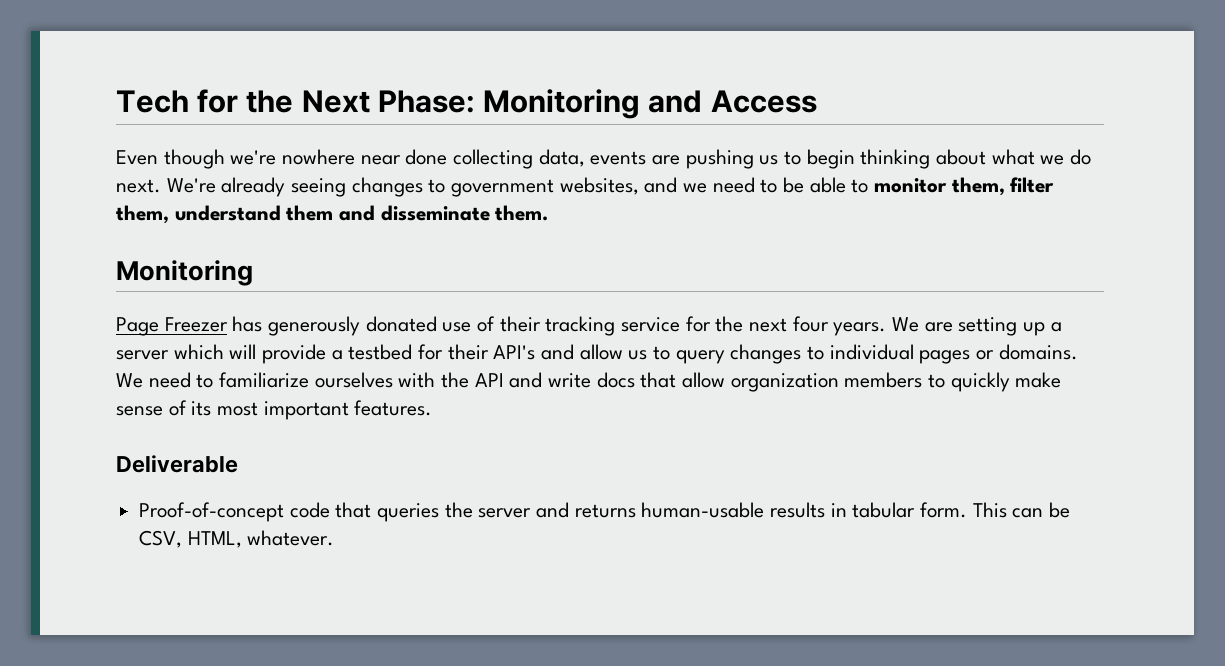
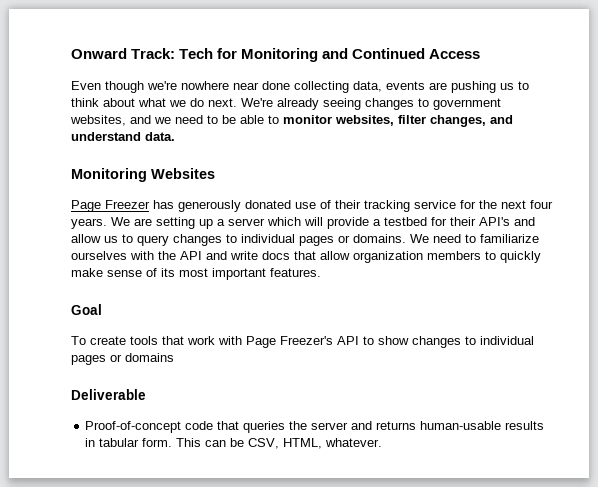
- Tech for the Next Phase: Monitoring and Access
+ Onward Track: Tech for Monitoring and Continued Access
- Even though we're nowhere near done collecting data, events are pushing us to begin thinking about what we do next.
+ Even though we're nowhere near done collecting data, events are pushing us to think about what we do next.
- We're already seeing changes to government websites, and we need to be able to monitor them, filter them, understand them and disseminate them.
- Monitoring
+ We're already seeing changes to government websites, and we need to be able to monitor websites, filter changes, and understand data.
+ Monitoring Websites
+ Goal
+ To create tools that work with Page Freezer's API to show changes to individual pages or domains

